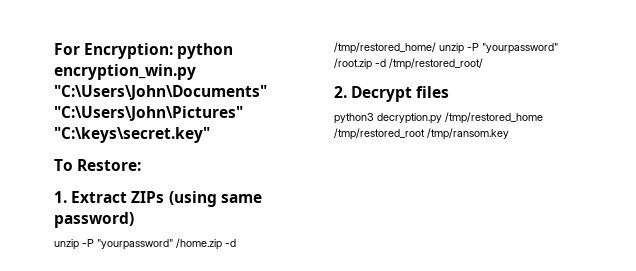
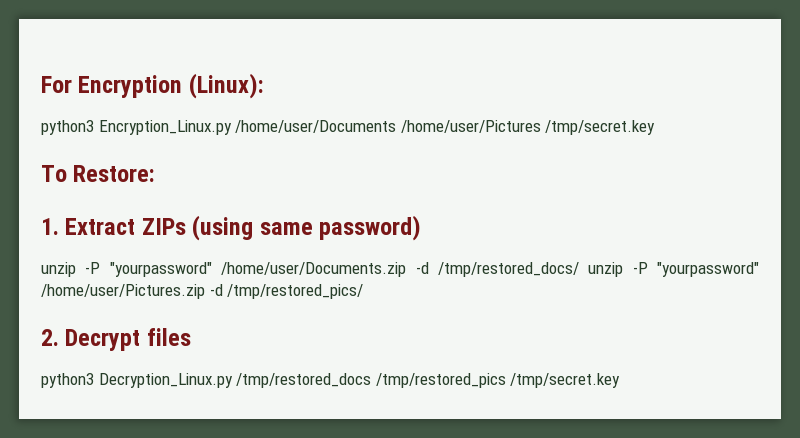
- For Encryption: python encryption_win.py "C:\Users\John\Documents" "C:\Users\John\Pictures" "C:\keys\secret.key"
+ For Encryption (Linux):
+ python3 Encryption_Linux.py /home/user/Documents /home/user/Pictures /tmp/secret.key
- unzip -P "yourpassword" /home.zip -d /tmp/restored_home/ unzip -P "yourpassword" /root.zip -d /tmp/restored_root/
+ unzip -P "yourpassword" /home/user/Documents.zip -d /tmp/restored_docs/ unzip -P "yourpassword" /home/user/Pictures.zip -d /tmp/restored_pics/
- python3 decryption.py /tmp/restored_home /tmp/restored_root /tmp/ransom.key
+ python3 Decryption_Linux.py /tmp/restored_docs /tmp/restored_pics /tmp/secret.key

